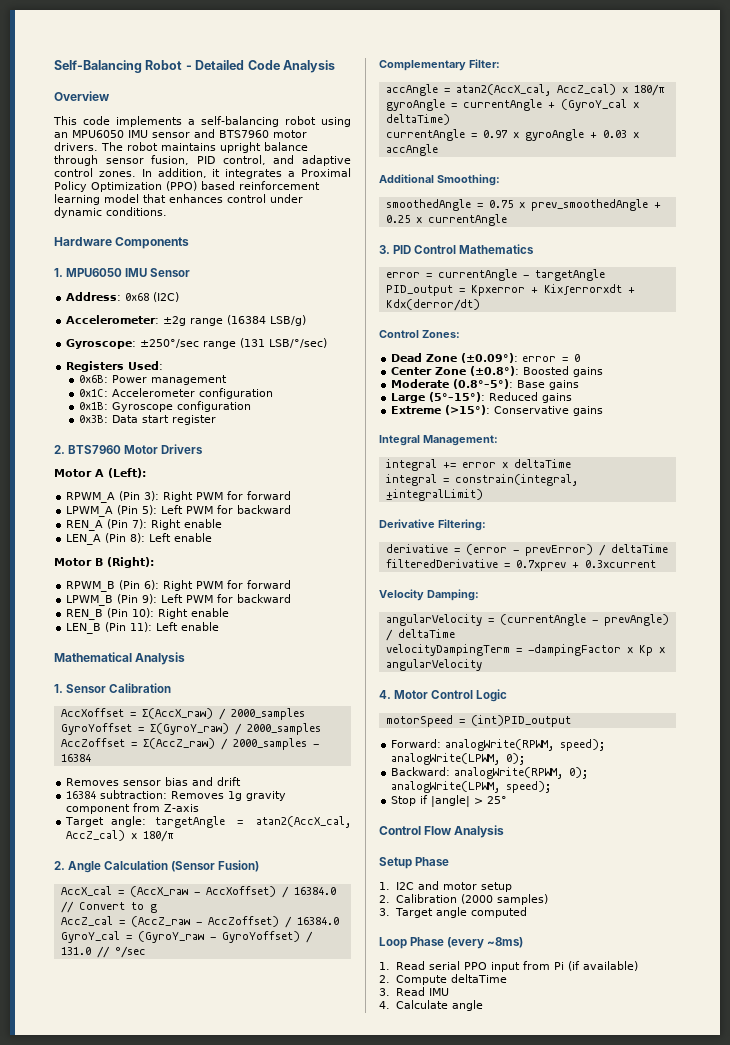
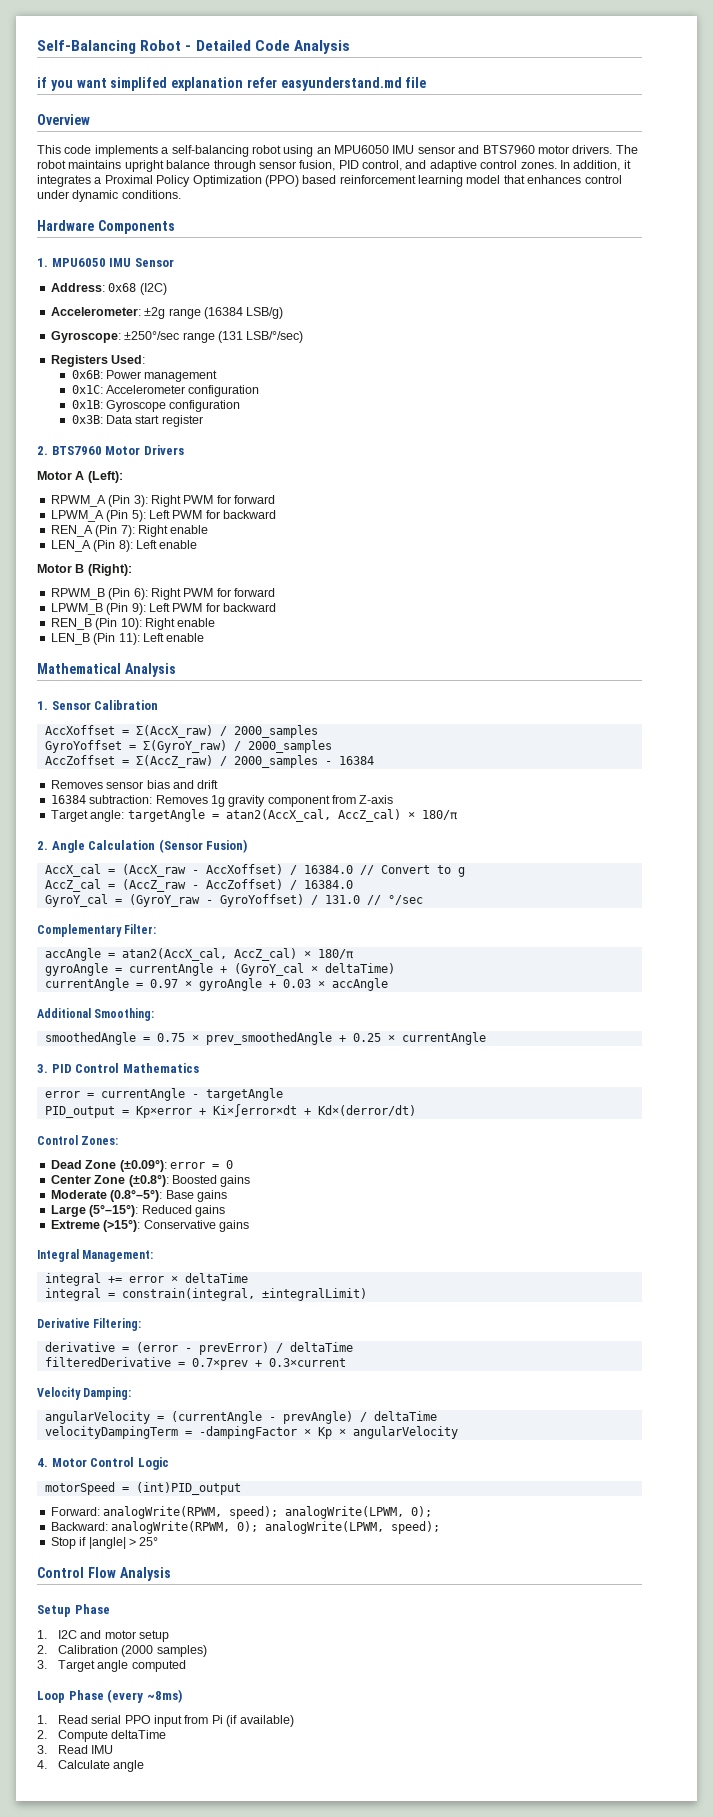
+ if you want simplifed explanation refer easyunderstand.md file

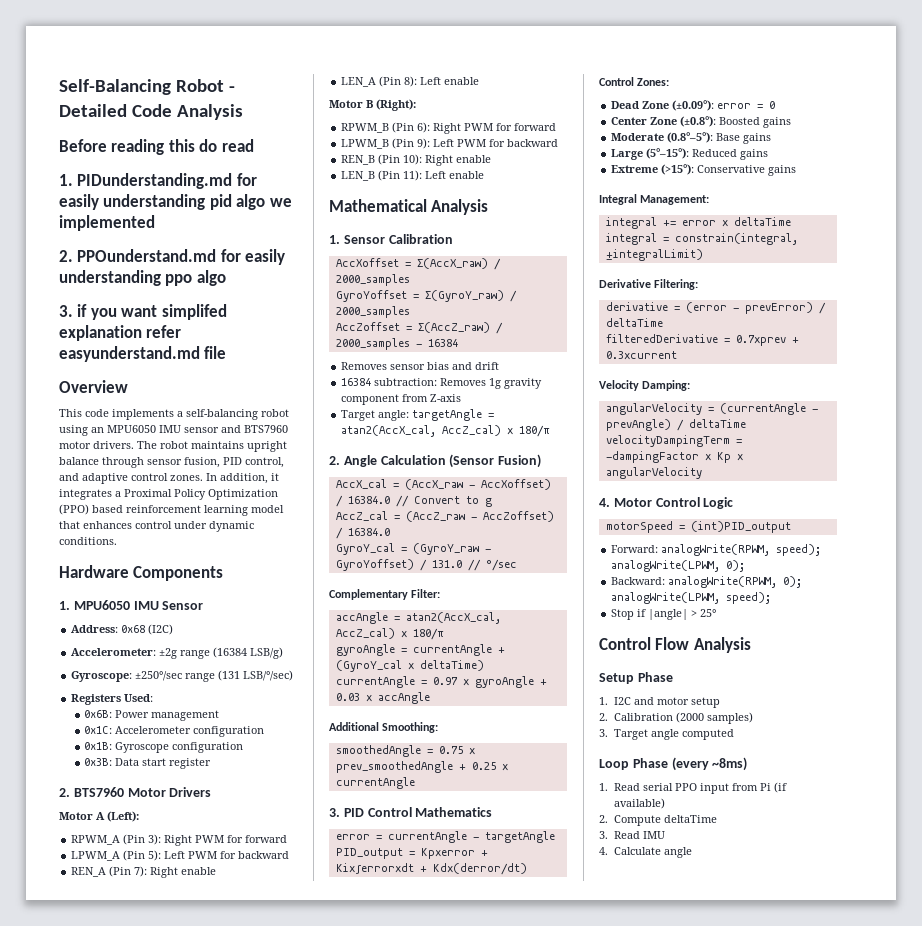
- if you want simplifed explanation refer easyunderstand.md file
+ Before reading this do read
+ 1. PIDunderstanding.md for easily understanding pid algo we implemented
+ 2. PPOunderstand.md for easily understanding ppo algo
+ 3. if you want simplifed explanation refer easyunderstand.md file

